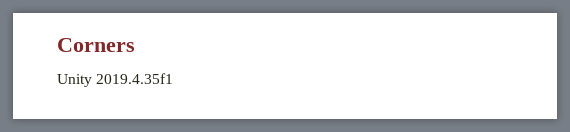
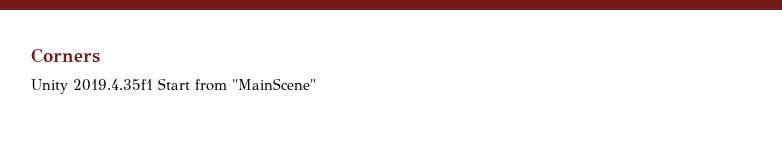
- Unity 2019.4.35f1
+ Unity 2019.4.35f1 Start from "MainScene"

